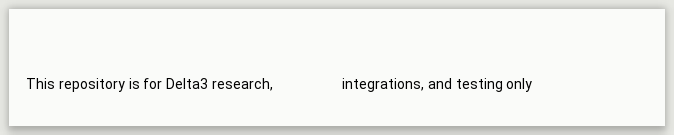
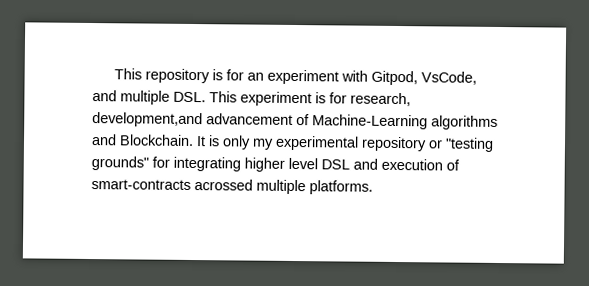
- This repository is for Delta3 research, integrations, and testing only
+ This repository is for an experiment with Gitpod, VsCode, and multiple DSL. This experiment is for research, development,and advancement of Machine-Learning algorithms and Blockchain. It is only my experimental repository or "testing grounds" for integrating higher level DSL and execution of smart-contracts acrossed multiple platforms.

